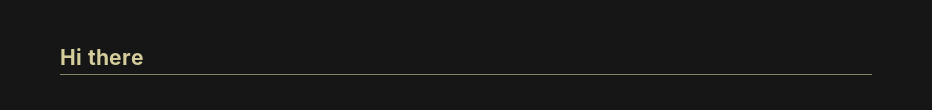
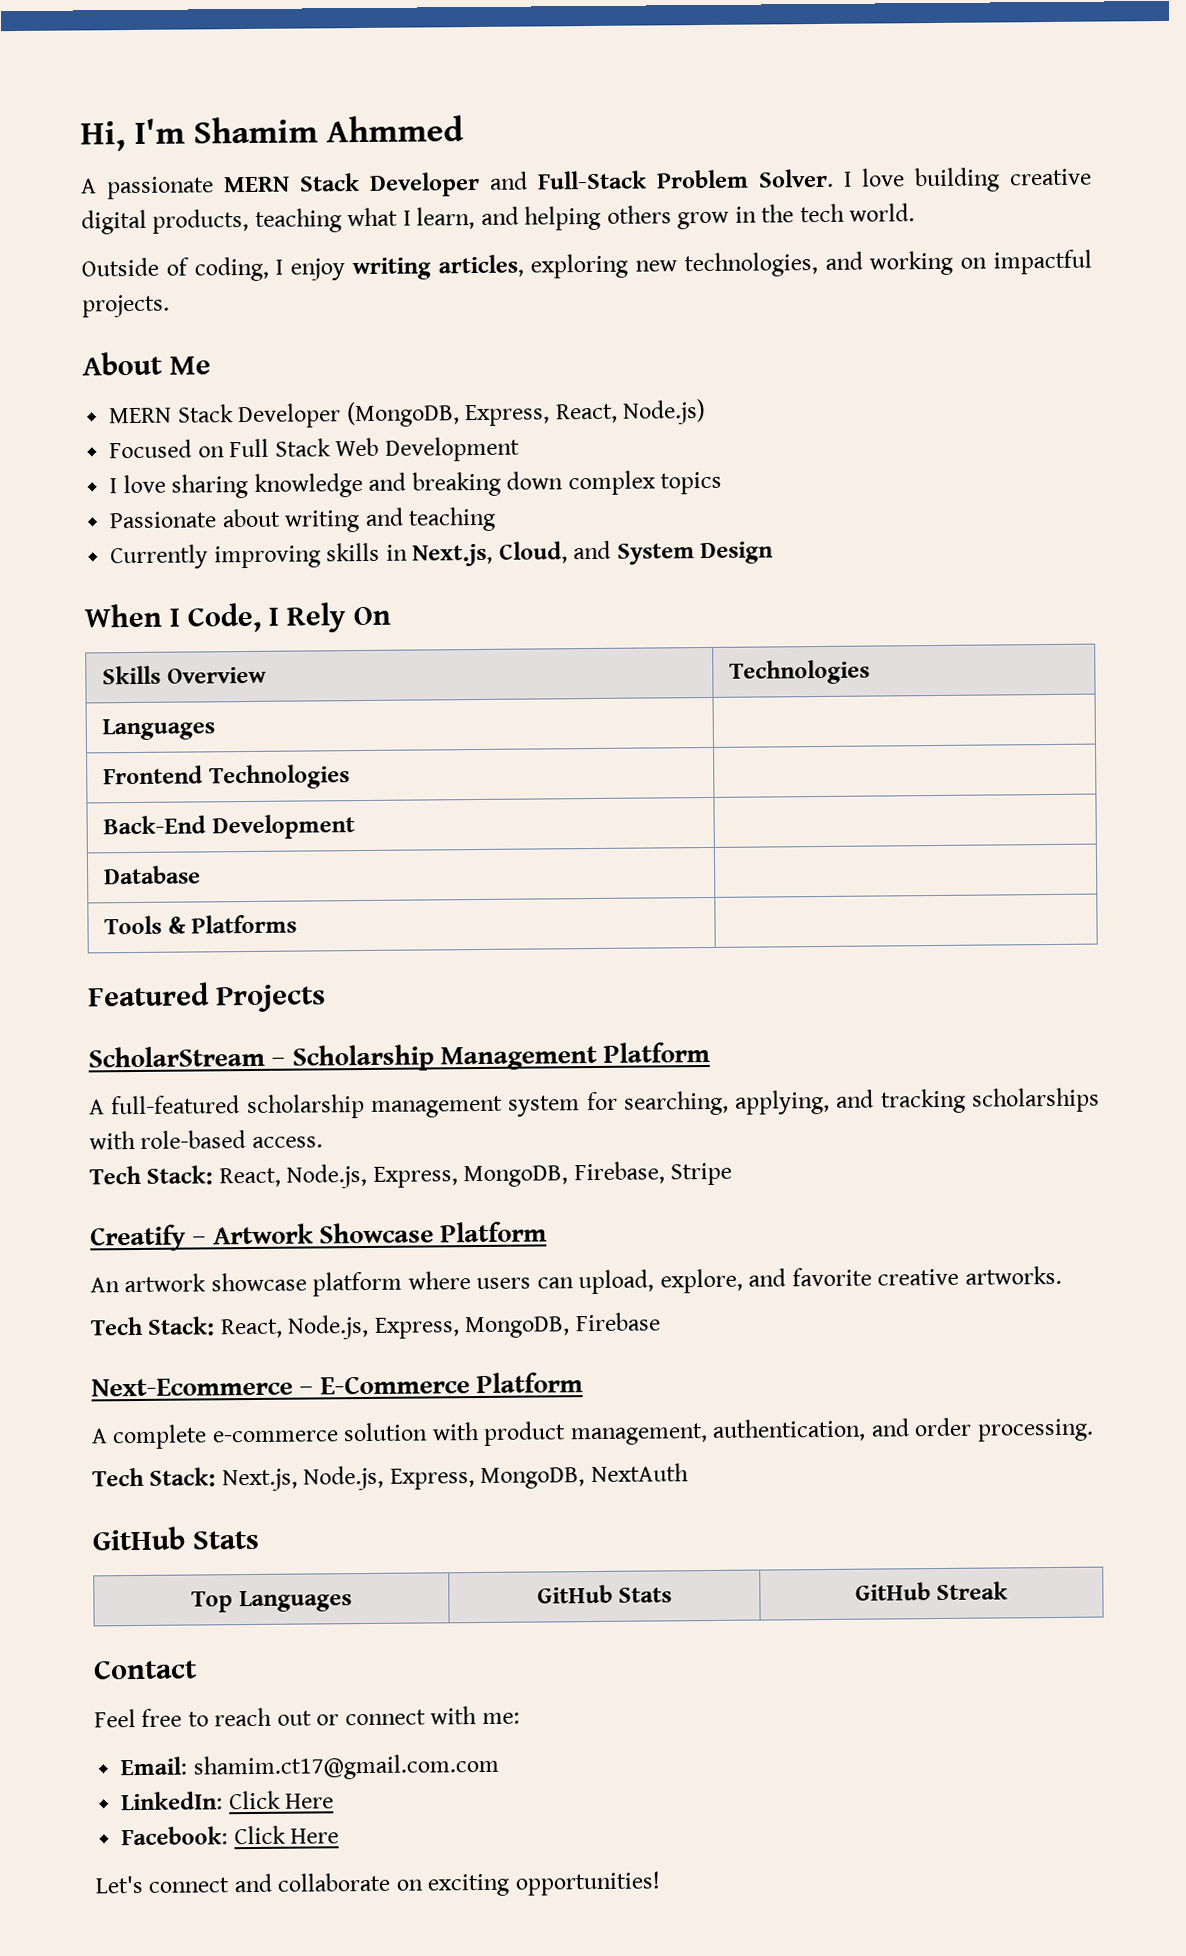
- Hi there
+ Hi, I'm Shamim Ahmmed
+ A passionate MERN Stack Developer and Full-Stack Problem Solver. I love building creative digital products, teaching what I learn, and helping others grow in the tech world.
+ Outside of coding, I enjoy writing articles, exploring new technologies, and working on impactful projects.
+ About Me
+ MERN Stack Developer (MongoDB, Express, React, Node.js)
+ Focused on Full Stack Web Development
+ I love sharing knowledge and breaking down complex topics
+ Passionate about writing and teaching
+ Currently improving skills in Next.js, Cloud, and System Design
+ When I Code, I Rely On
+ Skills Overview | Technologies
+ Languages |
+ Frontend Technologies |
+ Back-End Development |
+ Database |
+ Tools & Platforms |
+ Featured Projects
+ ScholarStream – Scholarship Management Platform
+ A full-featured scholarship management system for searching, applying, and tracking scholarships with role-based access.
+ Tech Stack: React, Node.js, Express, MongoDB, Firebase, Stripe
+ Creatify – Artwork Showcase Platform
+ An artwork showcase platform where users can upload, explore, and favorite creative artworks.
+ Tech Stack: React, Node.js, Express, MongoDB, Firebase
+ Next-Ecommerce – E-Commerce Platform
+ A complete e-commerce solution with product management, authentication, and order processing.
+ Tech Stack: Next.js, Node.js, Express, MongoDB, NextAuth
+ GitHub Stats
+ Top Languages | GitHub Stats | GitHub Streak
+ Contact
+ Feel free to reach out or connect with me:
+ Email: shamim.ct17@gmail.com.com
+ LinkedIn: Click Here
+ Facebook: Click Here
+ Let's connect and collaborate on exciting opportunities!

